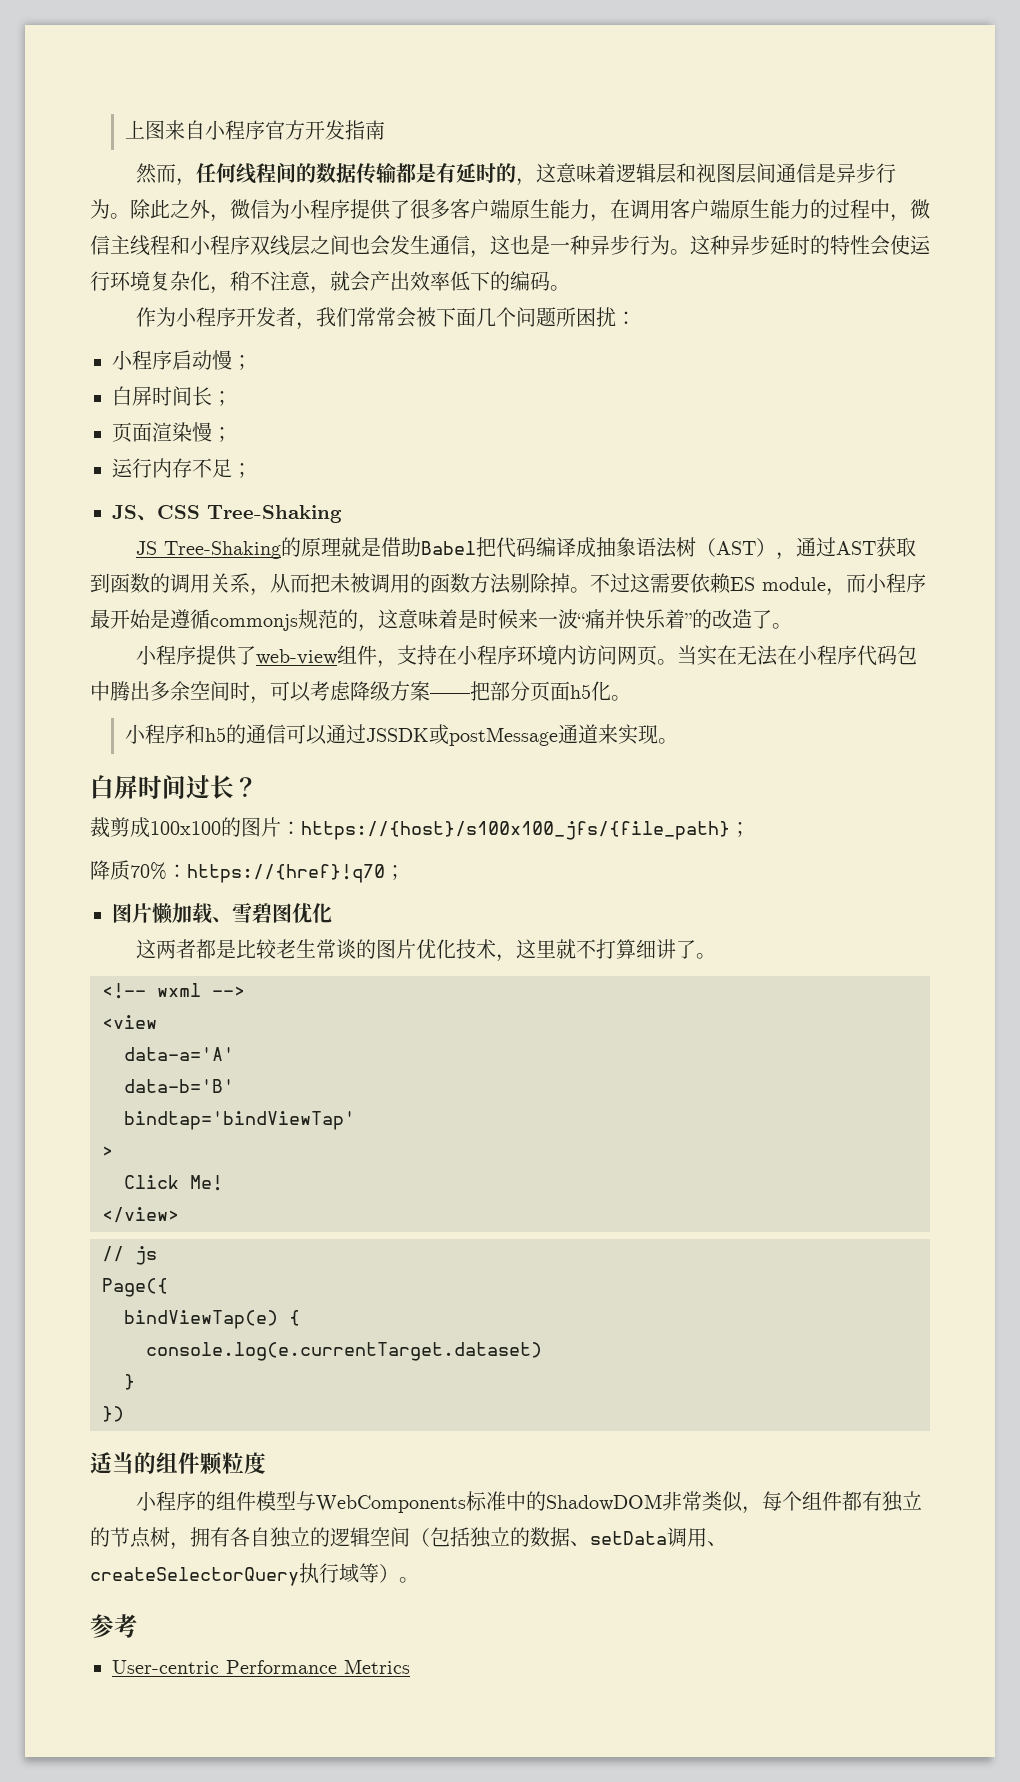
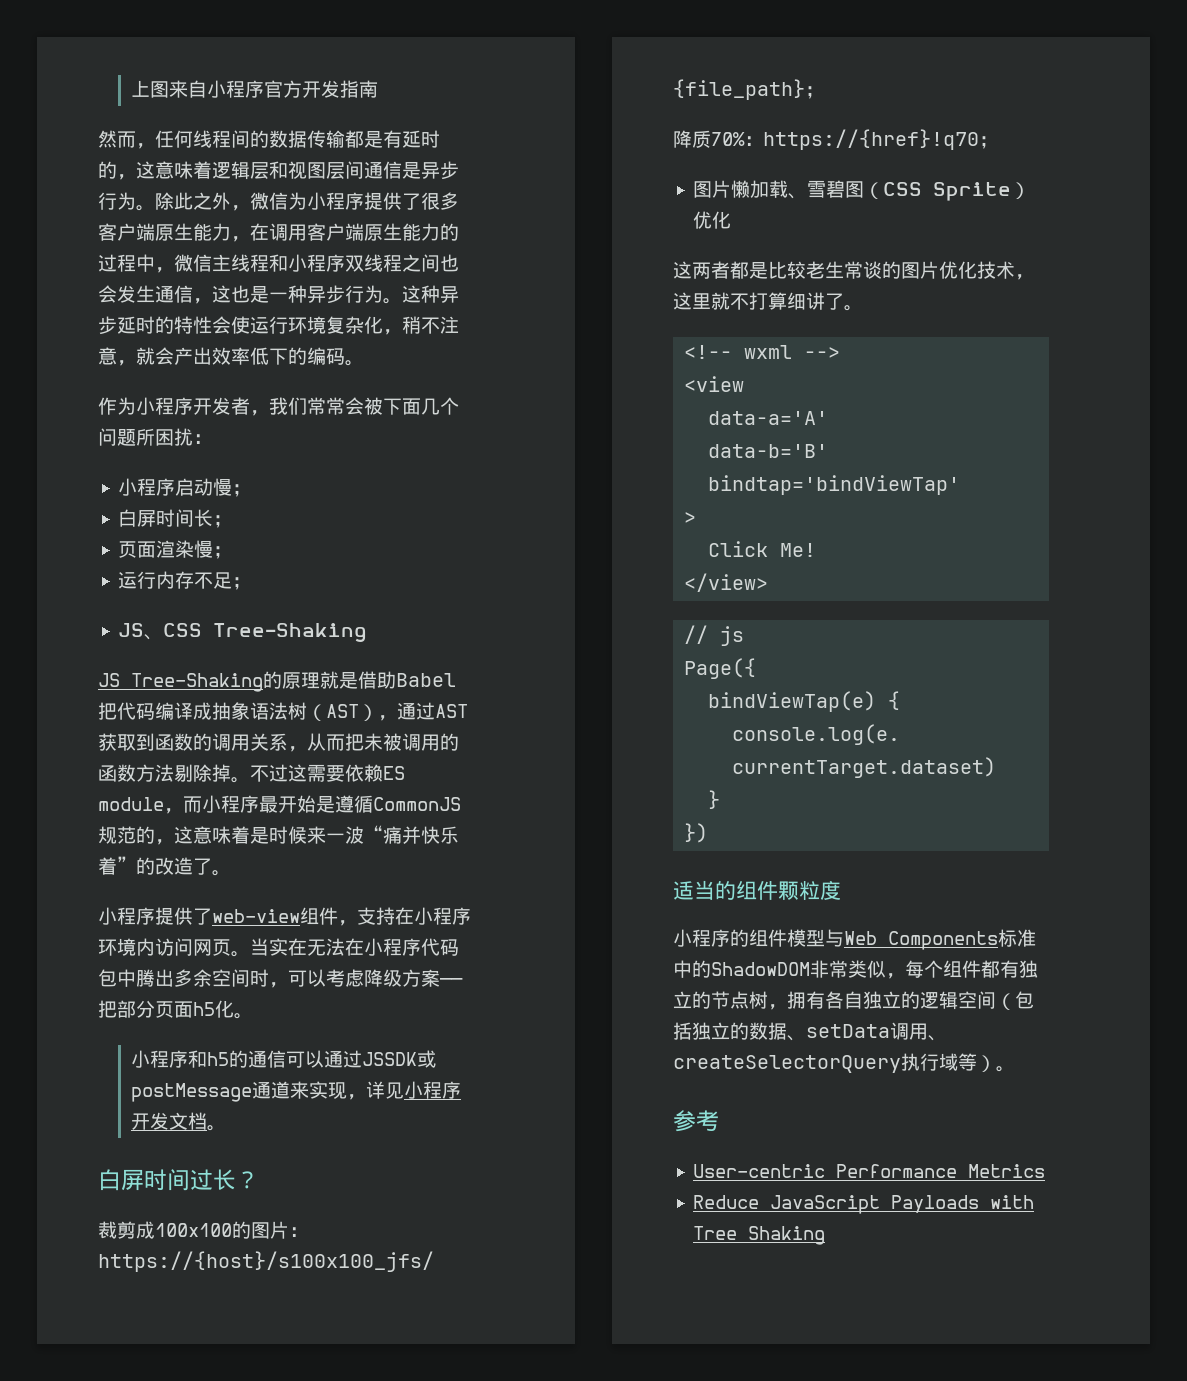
- 除此之外，微信为小程序提供了很多客户端原生能力，在调用客户端原生能力的过程中，微信主线程和小程序双线层之间也会发生通信，这也是一种异步行为。
+ 除此之外，微信为小程序提供了很多客户端原生能力，在调用客户端原生能力的过程中，微信主线程和小程序双线程之间也会发生通信，这也是一种异步行为。
- 不过这需要依赖ES module，而小程序最开始是遵循commonjs规范的，这意味着是时候来一波“痛并快乐着”的改造了。
+ 不过这需要依赖ES module，而小程序最开始是遵循CommonJS规范的，这意味着是时候来一波“痛并快乐着”的改造了。
- 小程序和h5的通信可以通过JSSDK或postMessage通道来实现。
+ 小程序和h5的通信可以通过JSSDK或postMessage通道来实现，详见小程序开发文档。
- 图片懒加载、雪碧图优化
+ 图片懒加载、雪碧图（CSS Sprite）优化
- 小程序的组件模型与WebComponents标准中的ShadowDOM非常类似，每个组件都有独立的节点树，拥有各自独立的逻辑空间（包括独立的数据、setData调用、createSelectorQuery执行域等）。
+ 小程序的组件模型与Web Components标准中的ShadowDOM非常类似，每个组件都有独立的节点树，拥有各自独立的逻辑空间（包括独立的数据、setData调用、createSelectorQuery执行域等）。
+ Reduce JavaScript Payloads with Tree Shaking

